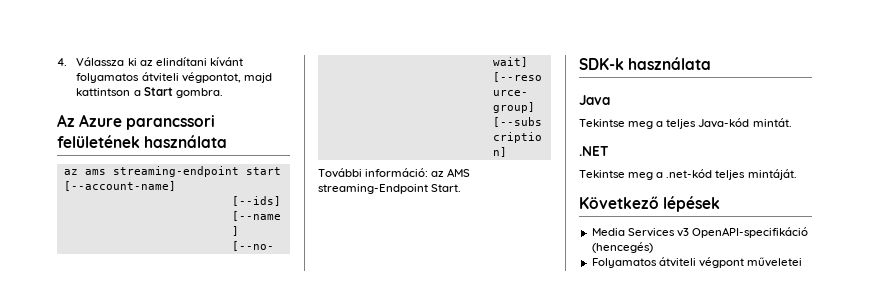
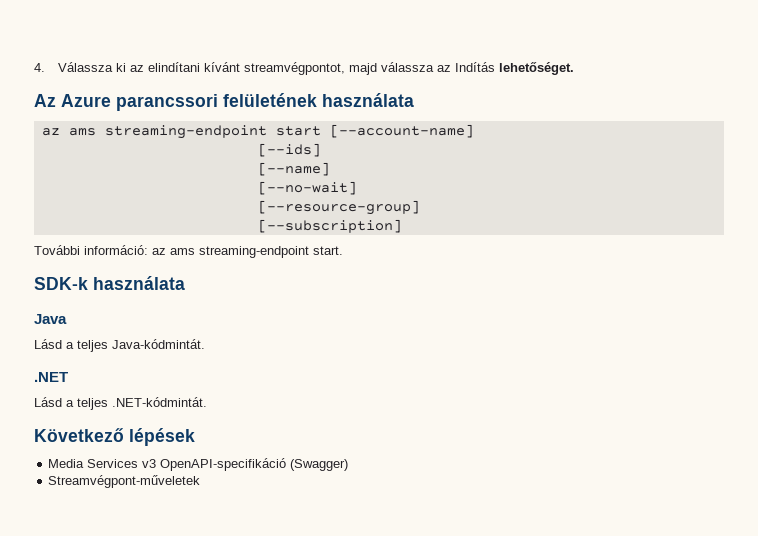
- 4. Válassza ki az elindítani kívánt folyamatos átviteli végpontot, majd kattintson a Start gombra.
+ 4. Válassza ki az elindítani kívánt streamvégpontot, majd válassza az Indítás lehetőséget.
- További információ: az AMS streaming-Endpoint Start.
+ További információ: az ams streaming-endpoint start.
- Tekintse meg a teljes Java-kód mintát.
+ Lásd a teljes Java-kódmintát.
  .NET
- Tekintse meg a .net-kód teljes mintáját.
+ Lásd a teljes .NET-kódmintát.
- Media Services v3 OpenAPI-specifikáció (hencegés)
- Folyamatos átviteli végpont műveletei
+ Media Services v3 OpenAPI-specifikáció (Swagger)
+ Streamvégpont-műveletek

